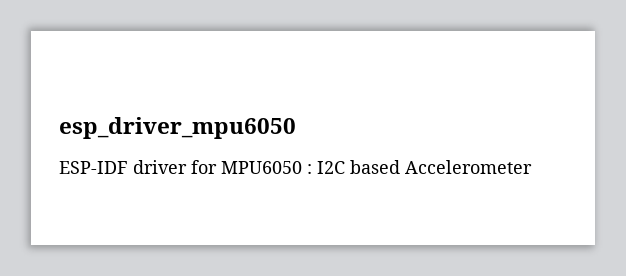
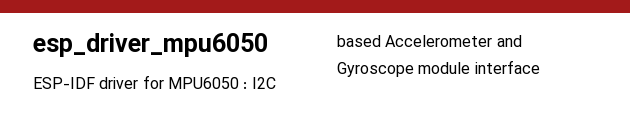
- ESP-IDF driver for MPU6050 : I2C based Accelerometer
+ ESP-IDF driver for MPU6050 : I2C based Accelerometer and Gyroscope module interface

